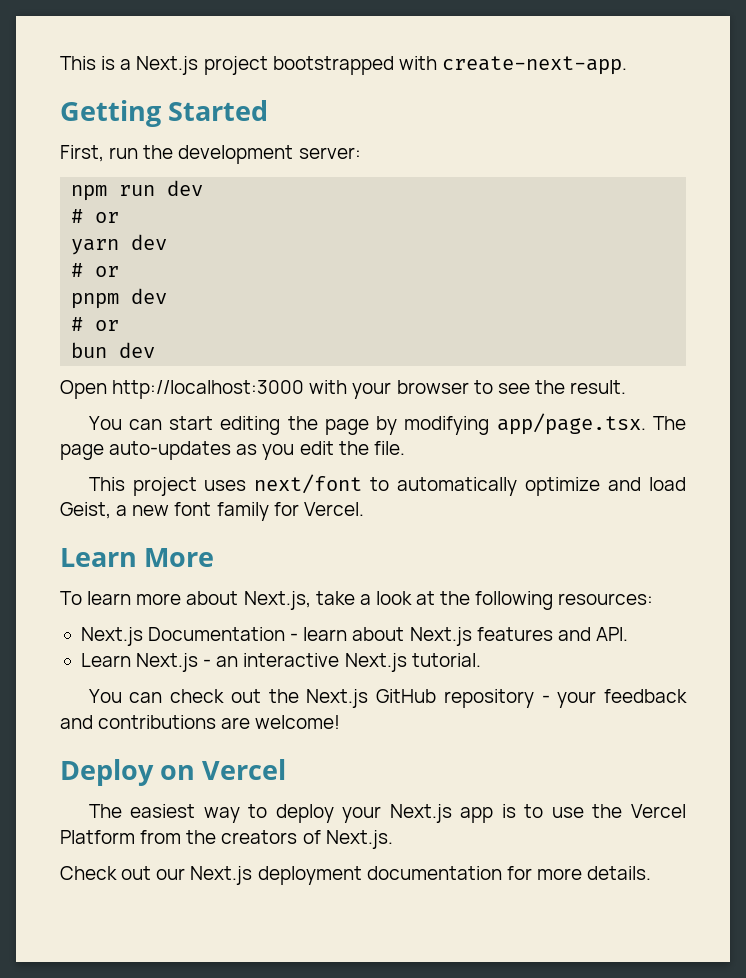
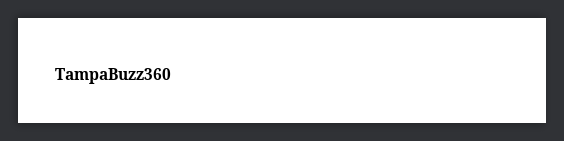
- This is a Next.js project bootstrapped with create-next-app.
- Getting Started
- First, run the development server:
- npm run dev
- # or
- yarn dev
- # or
- pnpm dev
- # or
- bun dev
- Open http://localhost:3000 with your browser to see the result.
- You can start editing the page by modifying app/page.tsx. The page auto-updates as you edit the file.
- This project uses next/font to automatically optimize and load Geist, a new font family for Vercel.
- Learn More
- To learn more about Next.js, take a look at the following resources:
- Next.js Documentation - learn about Next.js features and API.
- Learn Next.js - an interactive Next.js tutorial.
- You can check out the Next.js GitHub repository - your feedback and contributions are welcome!
- Deploy on Vercel
- The easiest way to deploy your Next.js app is to use the Vercel Platform from the creators of Next.js.
- Check out our Next.js deployment documentation for more details.
+ TampaBuzz360

